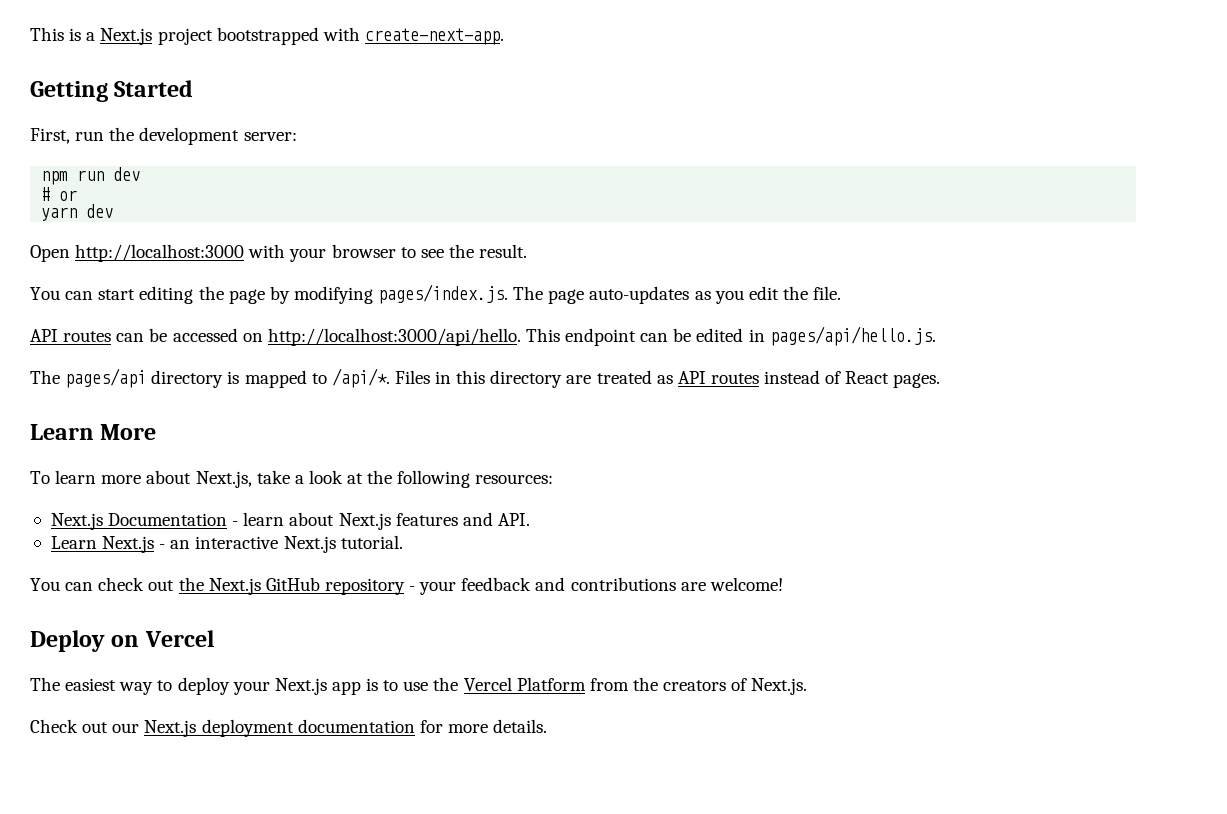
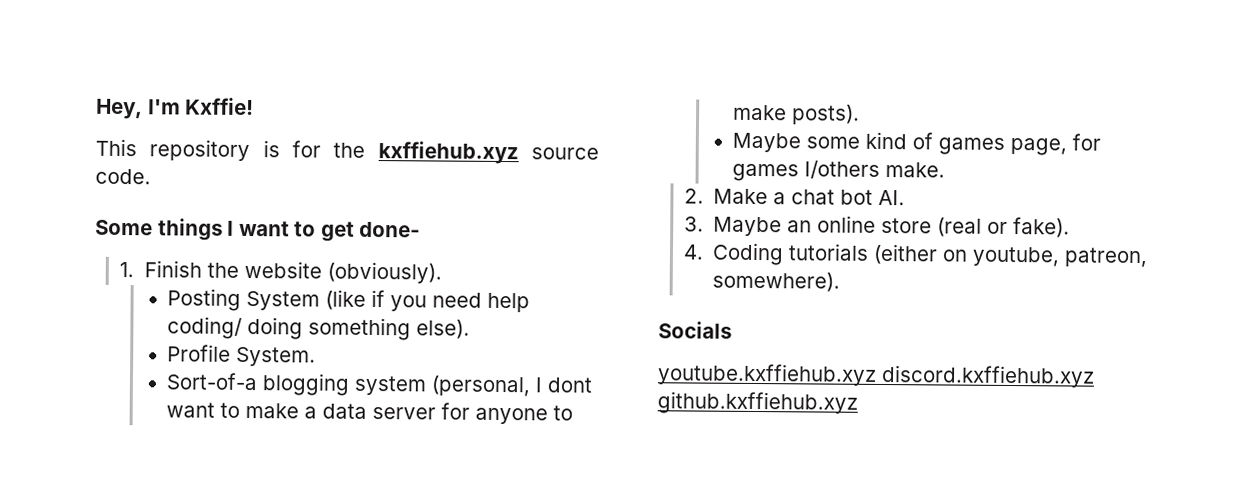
- This is a Next.js project bootstrapped with create-next-app.
- Getting Started
- First, run the development server:
- npm run dev
- # or
- yarn dev
- Open http://localhost:3000 with your browser to see the result.
- You can start editing the page by modifying pages/index.js. The page auto-updates as you edit the file.
- API routes can be accessed on http://localhost:3000/api/hello. This endpoint can be edited in pages/api/hello.js.
- The pages/api directory is mapped to /api/*. Files in this directory are treated as API routes instead of React pages.
- Learn More
- To learn more about Next.js, take a look at the following resources:
- Next.js Documentation - learn about Next.js features and API.
- Learn Next.js - an interactive Next.js tutorial.
- You can check out the Next.js GitHub repository - your feedback and contributions are welcome!
- Deploy on Vercel
- The easiest way to deploy your Next.js app is to use the Vercel Platform from the creators of Next.js.
- Check out our Next.js deployment documentation for more details.
+ Hey, I'm Kxffie!
+ This repository is for the kxffiehub.xyz source code.
+ Some things I want to get done-
+ 1. Finish the website (obviously).
+ Posting System (like if you need help coding/ doing something else).
+ Profile System.
+ Sort-of-a blogging system (personal, I dont want to make a data server for anyone to make posts).
+ Maybe some kind of games page, for games I/others make.
+ 2. Make a chat bot AI.
+ 3. Maybe an online store (real or fake).
+ 4. Coding tutorials (either on youtube, patreon, somewhere).
+ Socials
+ youtube.kxffiehub.xyz discord.kxffiehub.xyz github.kxffiehub.xyz

